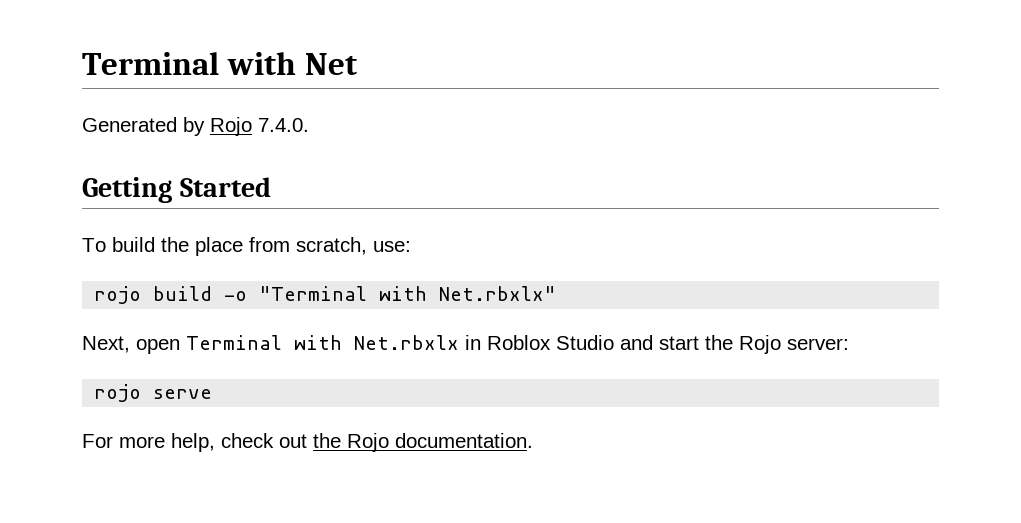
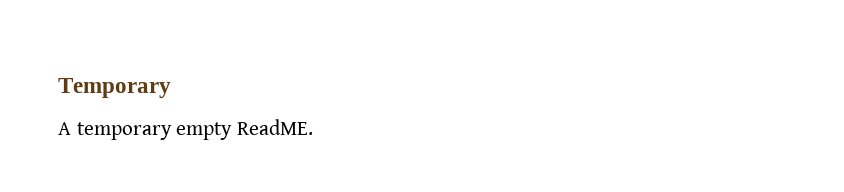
- Terminal with Net
- Generated by Rojo 7.4.0.
- Getting Started
- To build the place from scratch, use:
- rojo build -o "Terminal with Net.rbxlx"
- Next, open Terminal with Net.rbxlx in Roblox Studio and start the Rojo server:
- rojo serve
- For more help, check out the Rojo documentation.
+ Temporary
+ A temporary empty ReadME.

